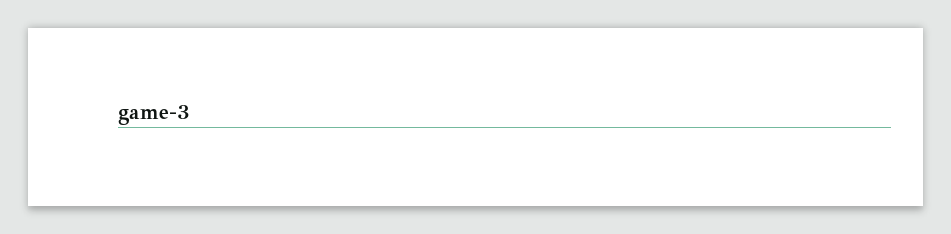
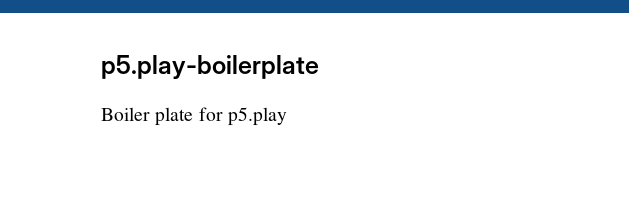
- game-3
+ p5.play-boilerplate
+ Boiler plate for p5.play

